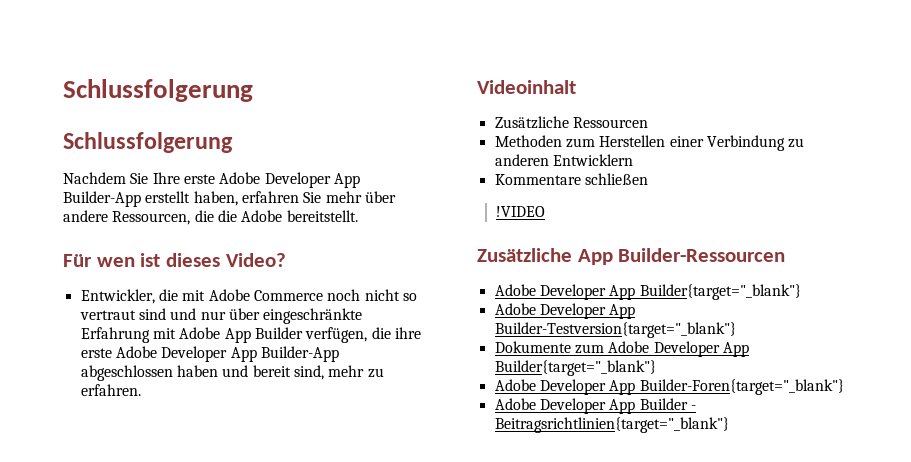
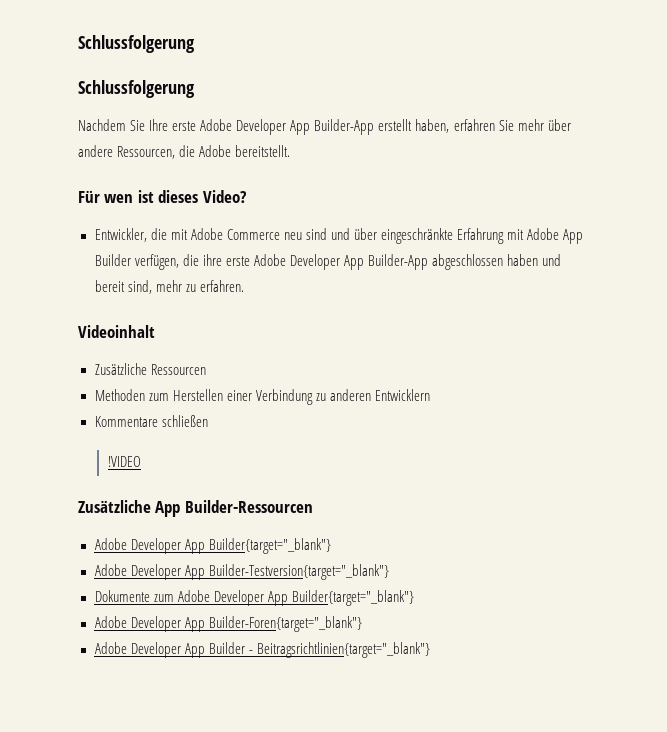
- Nachdem Sie Ihre erste Adobe Developer App Builder-App erstellt haben, erfahren Sie mehr über andere Ressourcen, die die Adobe bereitstellt.
+ Nachdem Sie Ihre erste Adobe Developer App Builder-App erstellt haben, erfahren Sie mehr über andere Ressourcen, die Adobe bereitstellt.
- Entwickler, die mit Adobe Commerce noch nicht so vertraut sind und nur über eingeschränkte Erfahrung mit Adobe App Builder verfügen, die ihre erste Adobe Developer App Builder-App abgeschlossen haben und bereit sind, mehr zu erfahren.
+ Entwickler, die mit Adobe Commerce neu sind und über eingeschränkte Erfahrung mit Adobe App Builder verfügen, die ihre erste Adobe Developer App Builder-App abgeschlossen haben und bereit sind, mehr zu erfahren.

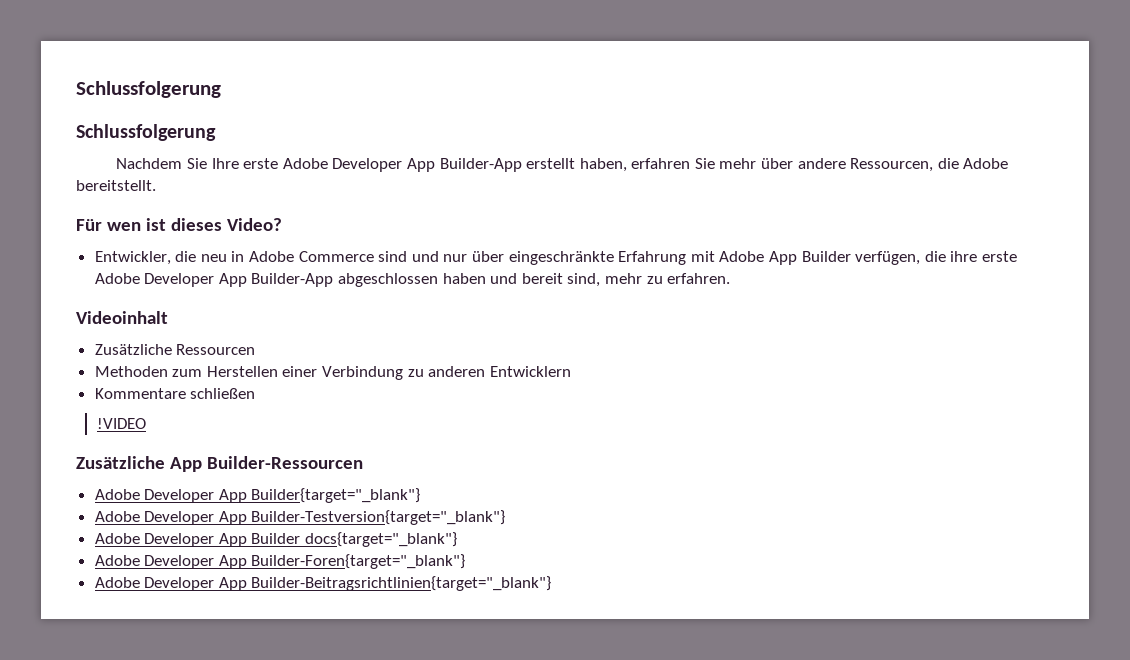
- Entwickler, die mit Adobe Commerce neu sind und über eingeschränkte Erfahrung mit Adobe App Builder verfügen, die ihre erste Adobe Developer App Builder-App abgeschlossen haben und bereit sind, mehr zu erfahren.
+ Entwickler, die neu in Adobe Commerce sind und nur über eingeschränkte Erfahrung mit Adobe App Builder verfügen, die ihre erste Adobe Developer App Builder-App abgeschlossen haben und bereit sind, mehr zu erfahren.
- Dokumente zum Adobe Developer App Builder{target="_blank"}
+ Adobe Developer App Builder docs{target="_blank"}
- Adobe Developer App Builder - Beitragsrichtlinien{target="_blank"}
+ Adobe Developer App Builder-Beitragsrichtlinien{target="_blank"}

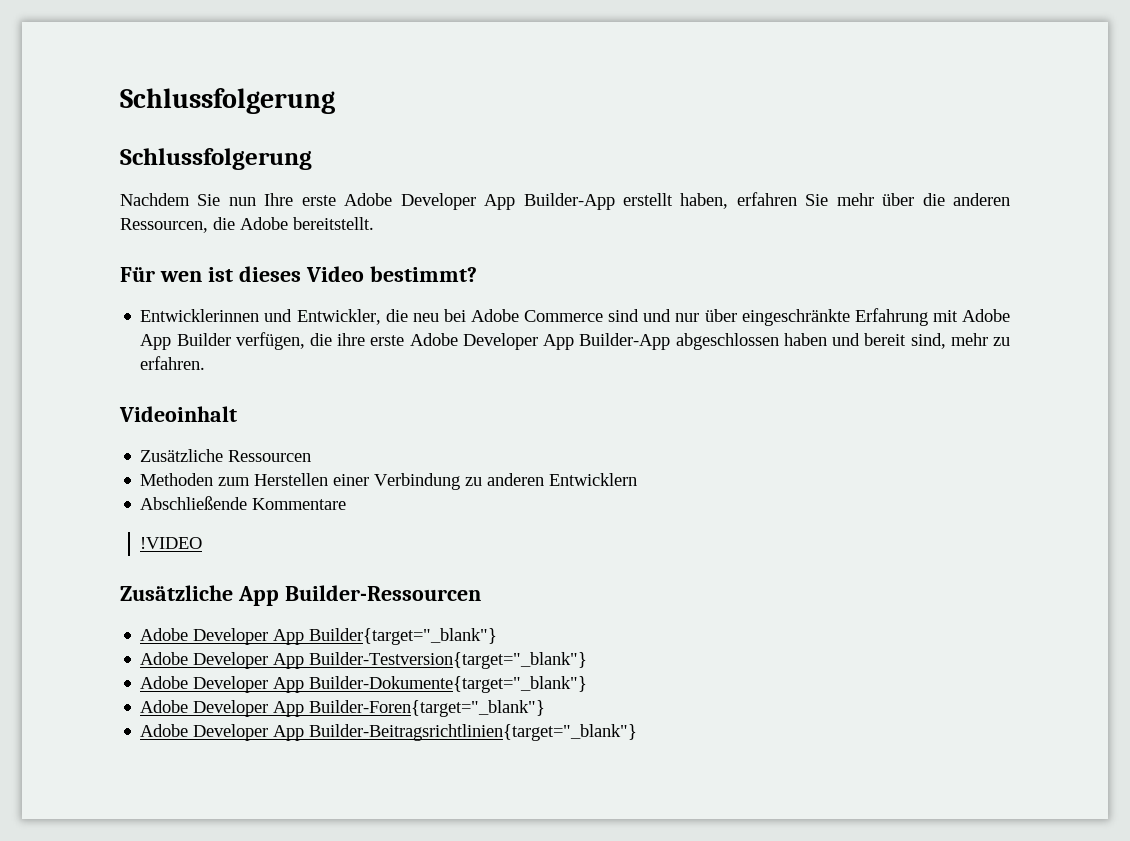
- Nachdem Sie Ihre erste Adobe Developer App Builder-App erstellt haben, erfahren Sie mehr über andere Ressourcen, die Adobe bereitstellt.
+ Nachdem Sie nun Ihre erste Adobe Developer App Builder-App erstellt haben, erfahren Sie mehr über die anderen Ressourcen, die Adobe bereitstellt.
- Für wen ist dieses Video?
- Entwickler, die neu in Adobe Commerce sind und nur über eingeschränkte Erfahrung mit Adobe App Builder verfügen, die ihre erste Adobe Developer App Builder-App abgeschlossen haben und bereit sind, mehr zu erfahren.
+ Für wen ist dieses Video bestimmt?
+ Entwicklerinnen und Entwickler, die neu bei Adobe Commerce sind und nur über eingeschränkte Erfahrung mit Adobe App Builder verfügen, die ihre erste Adobe Developer App Builder-App abgeschlossen haben und bereit sind, mehr zu erfahren.
- Kommentare schließen
+ Abschließende Kommentare
- Adobe Developer App Builder docs{target="_blank"}
+ Adobe Developer App Builder-Dokumente{target="_blank"}

